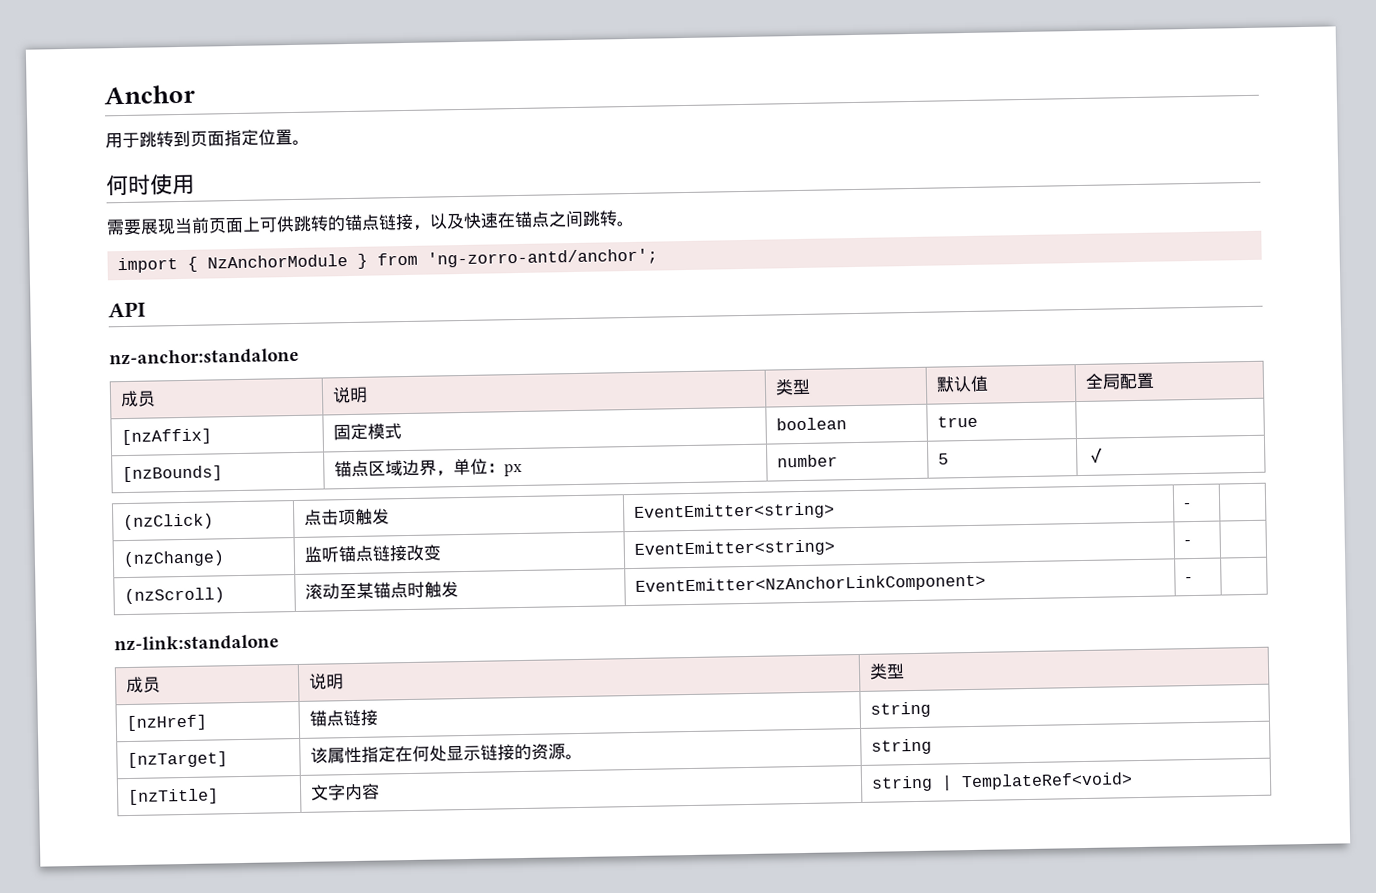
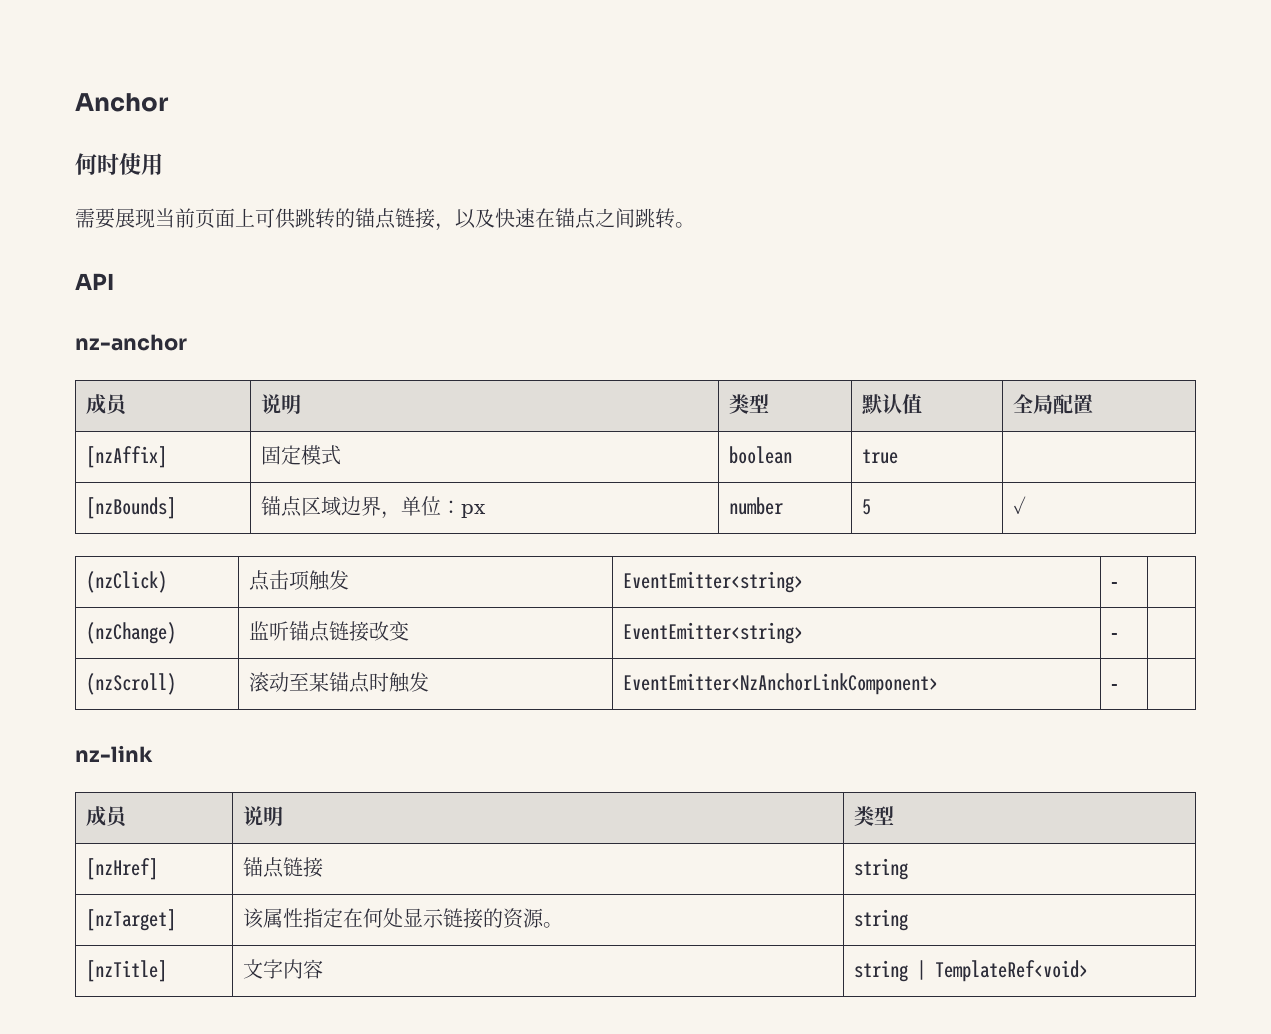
- 用于跳转到页面指定位置。
- import { NzAnchorModule } from 'ng-zorro-antd/anchor';
- nz-anchor:standalone
+ nz-anchor
- nz-link:standalone
+ nz-link

